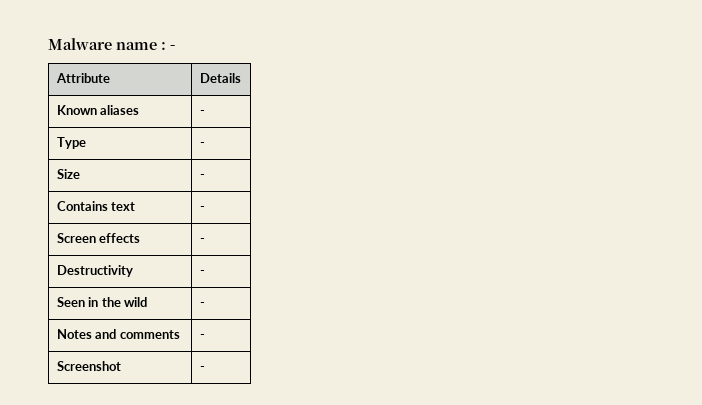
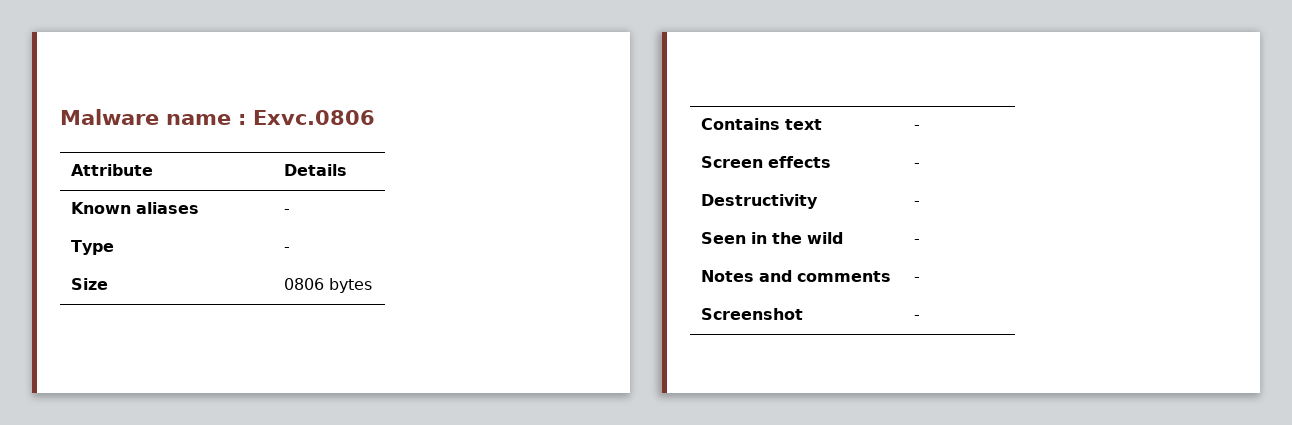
- Malware name : -
+ Malware name : Exvc.0806
- Size | -
+ Size | 0806 bytes

